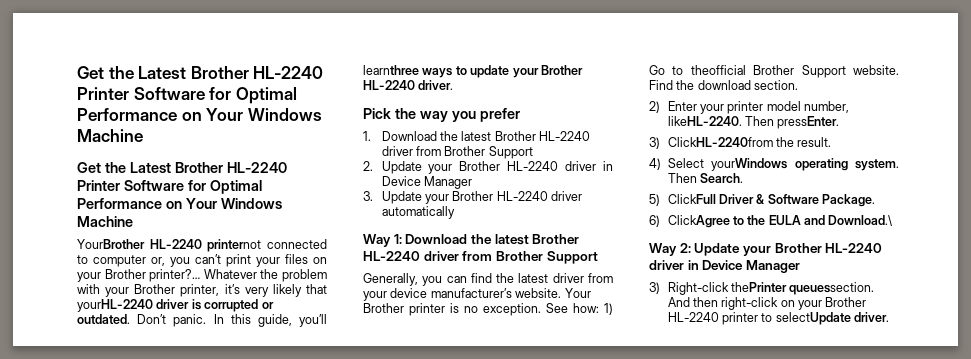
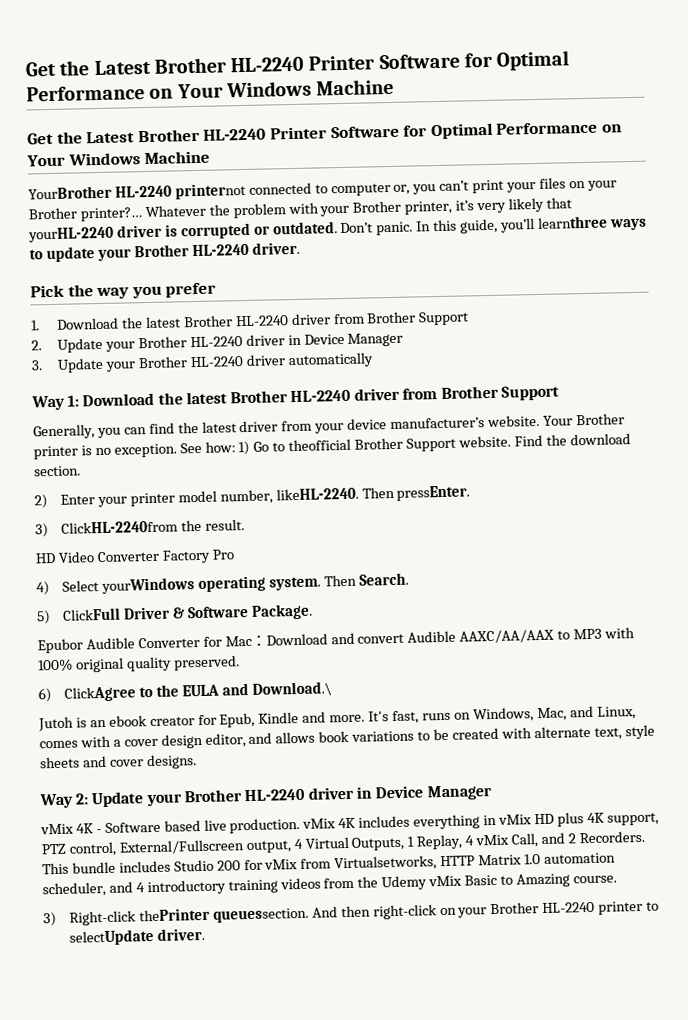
+ HD Video Converter Factory Pro
+ Epubor Audible Converter for Mac：Download and convert Audible AAXC/AA/AAX to MP3 with 100% original quality preserved.
+ Jutoh is an ebook creator for Epub, Kindle and more. It's fast, runs on Windows, Mac, and Linux, comes with a cover design editor, and allows book variations to be created with alternate text, style sheets and cover designs.
+ vMix 4K - Software based live production. vMix 4K includes everything in vMix HD plus 4K support, PTZ control, External/Fullscreen output, 4 Virtual Outputs, 1 Replay, 4 vMix Call, and 2 Recorders. This bundle includes Studio 200 for vMix from Virtualsetworks, HTTP Matrix 1.0 automation scheduler, and 4 introductory training videos from the Udemy vMix Basic to Amazing course.

